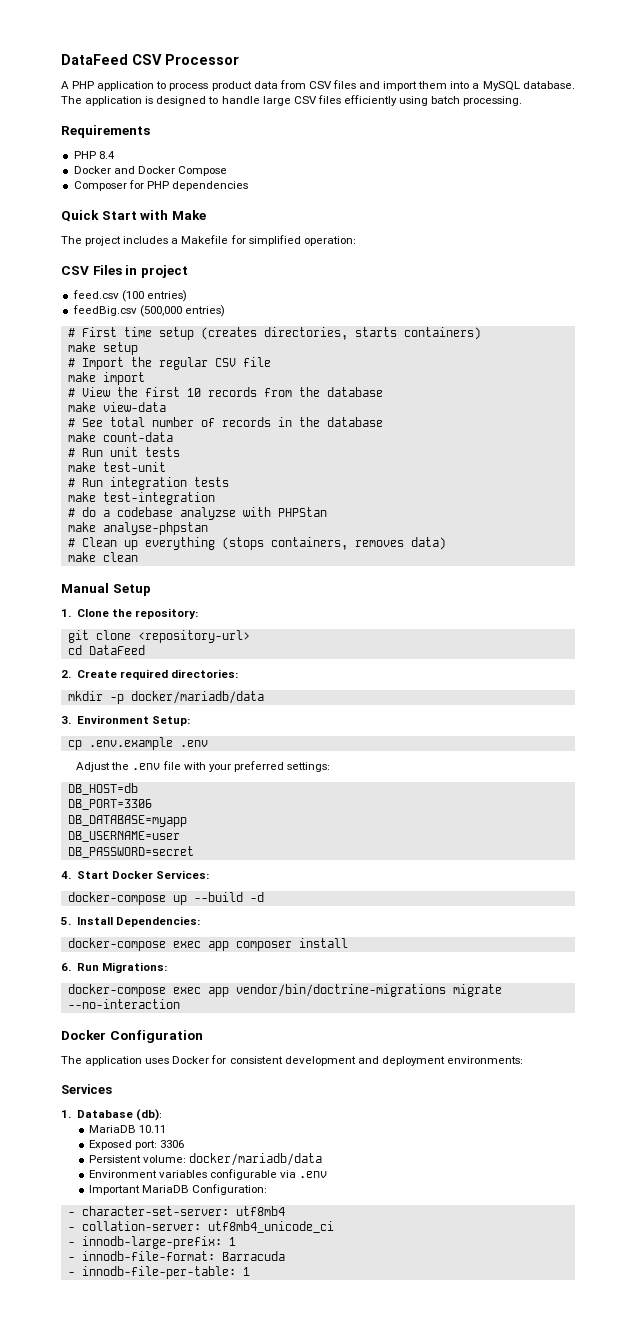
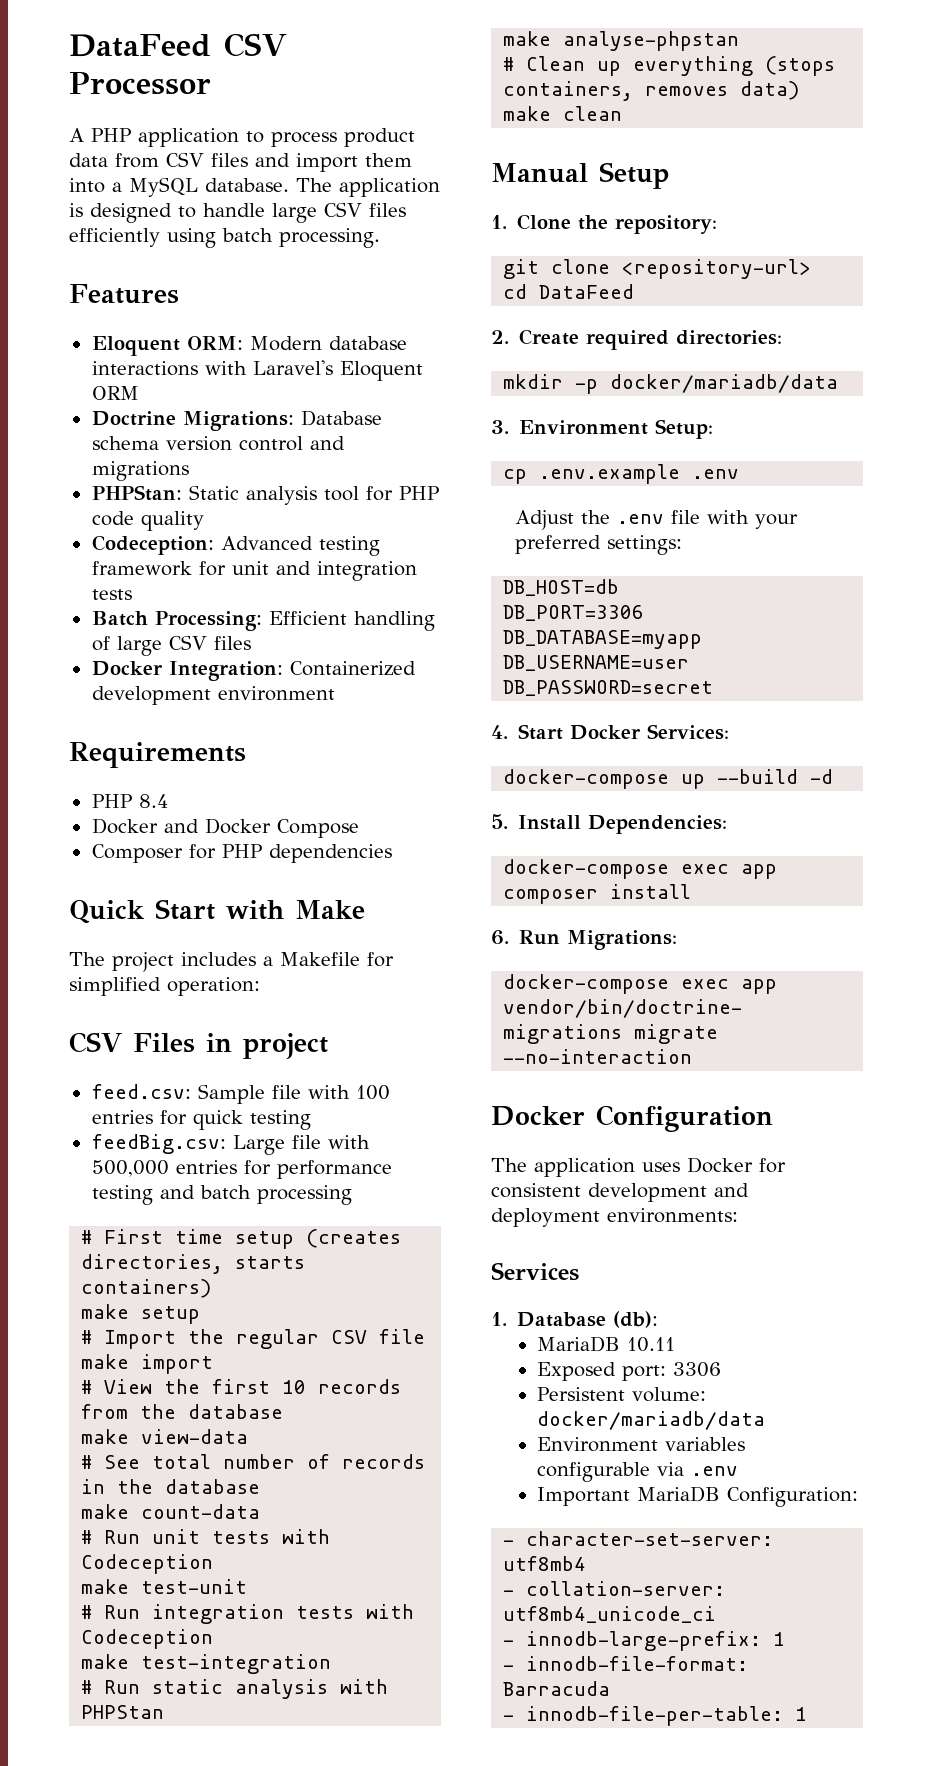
+ Features
+ Eloquent ORM: Modern database interactions with Laravel's Eloquent ORM
+ Doctrine Migrations: Database schema version control and migrations
+ PHPStan: Static analysis tool for PHP code quality
+ Codeception: Advanced testing framework for unit and integration tests
+ Batch Processing: Efficient handling of large CSV files
+ Docker Integration: Containerized development environment
- feed.csv (100 entries)
- feedBig.csv (500,000 entries)
+ feed.csv: Sample file with 100 entries for quick testing
+ feedBig.csv: Large file with 500,000 entries for performance testing and batch processing
- # Run unit tests
+ # Run unit tests with Codeception
- # Run integration tests
+ # Run integration tests with Codeception
- # do a codebase analyzse with PHPStan
+ # Run static analysis with PHPStan

